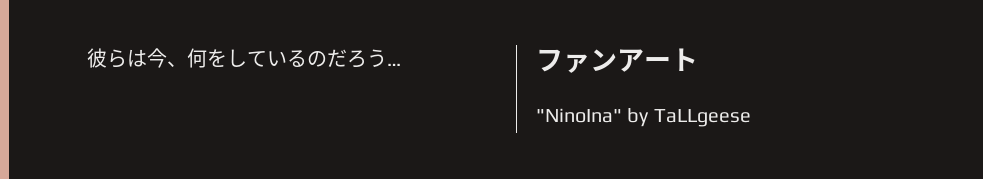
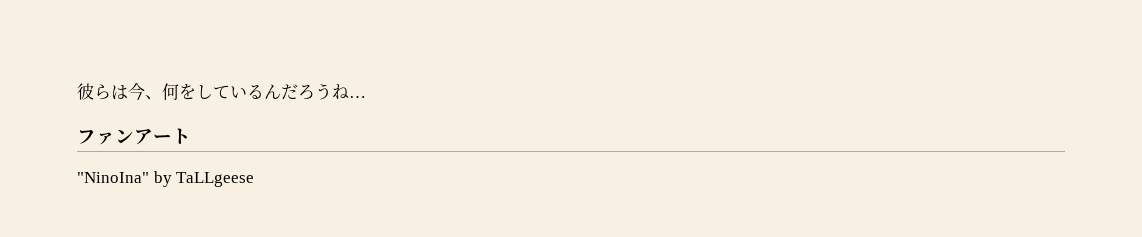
- 彼らは今、何をしているのだろう…
+ 彼らは今、何をしているんだろうね…

